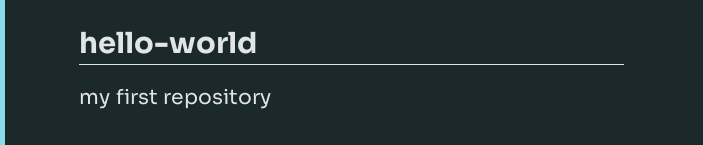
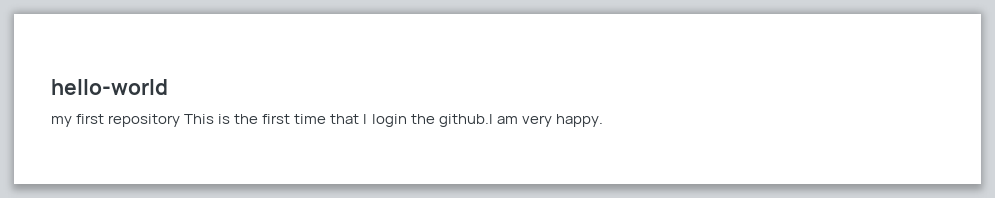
- my first repository
+ my first repository This is the first time that I login the github.I am very happy.

